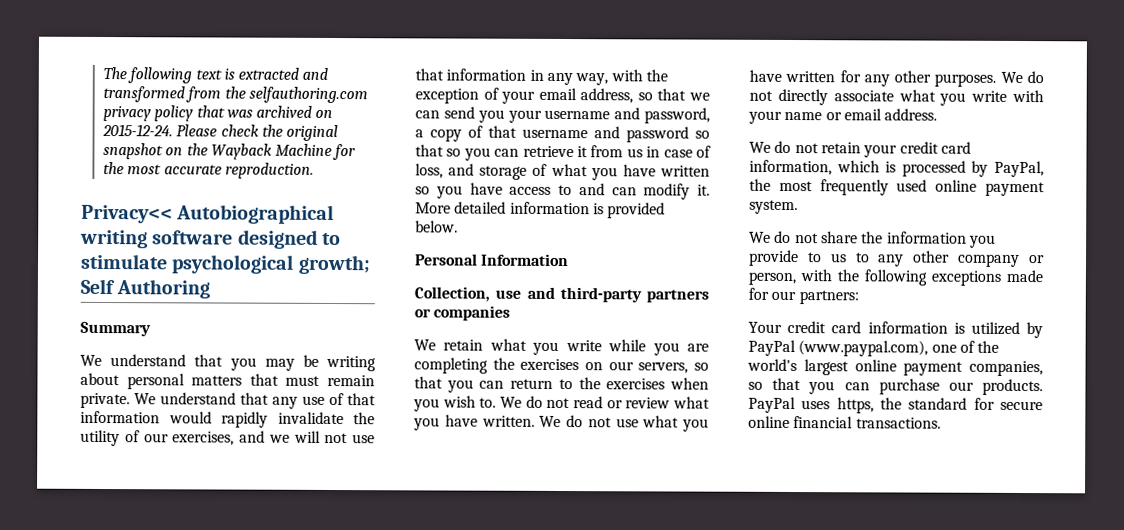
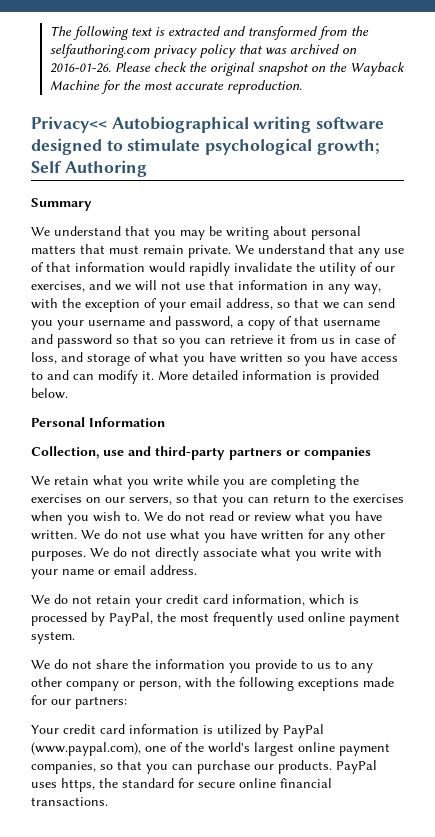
- The following text is extracted and transformed from the selfauthoring.com privacy policy that was archived on 2015-12-24.
+ The following text is extracted and transformed from the selfauthoring.com privacy policy that was archived on 2016-01-26.

